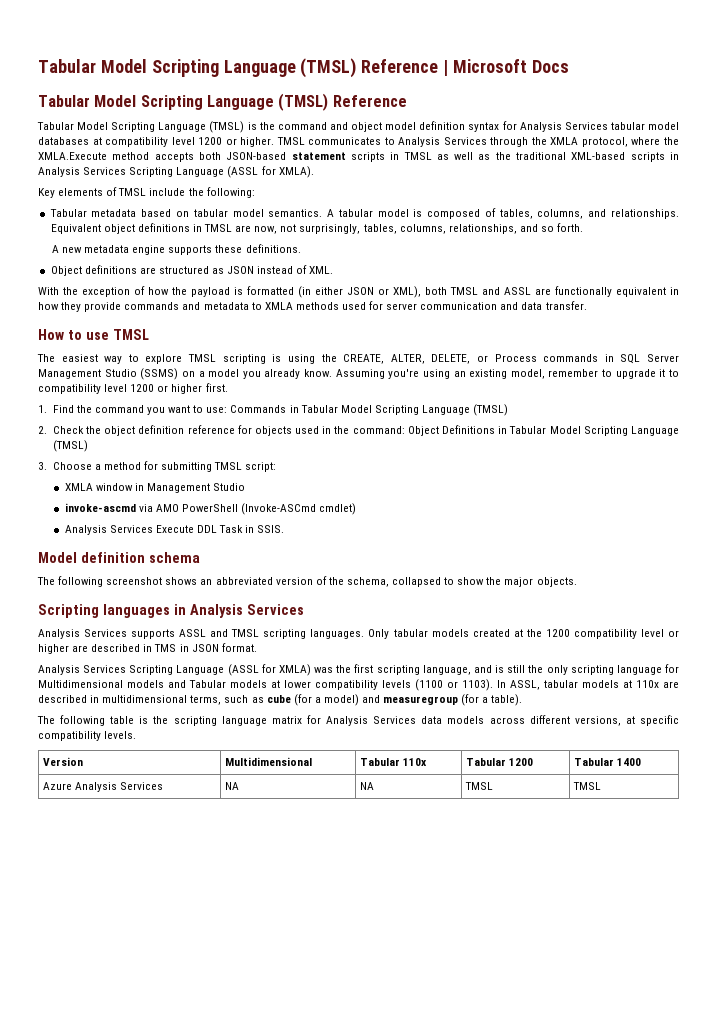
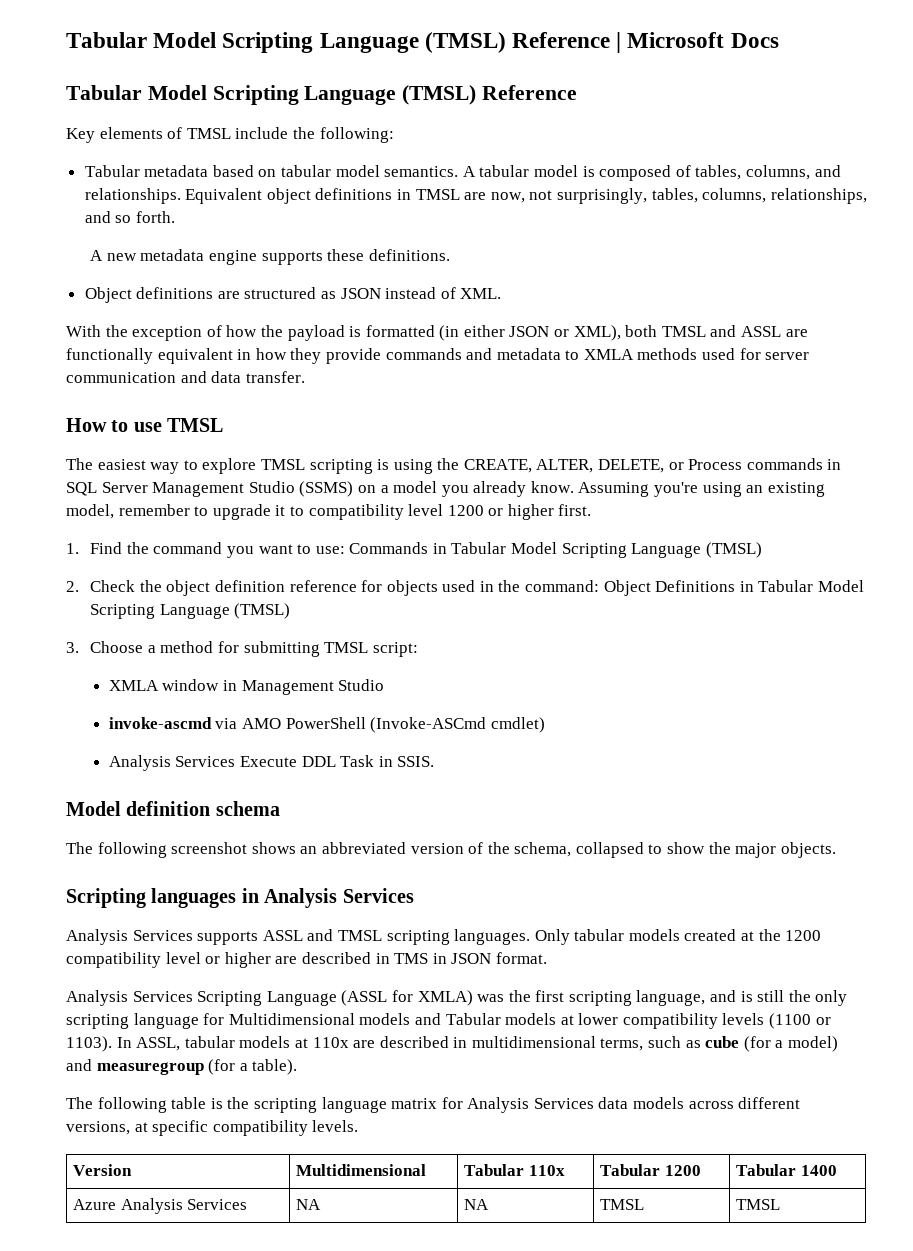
- Tabular Model Scripting Language (TMSL) is the command and object model definition syntax for Analysis Services tabular model databases at compatibility level 1200 or higher. TMSL communicates to Analysis Services through the XMLA protocol, where the XMLA.Execute method accepts both JSON-based statement scripts in TMSL as well as the traditional XML-based scripts in Analysis Services Scripting Language (ASSL for XMLA).

